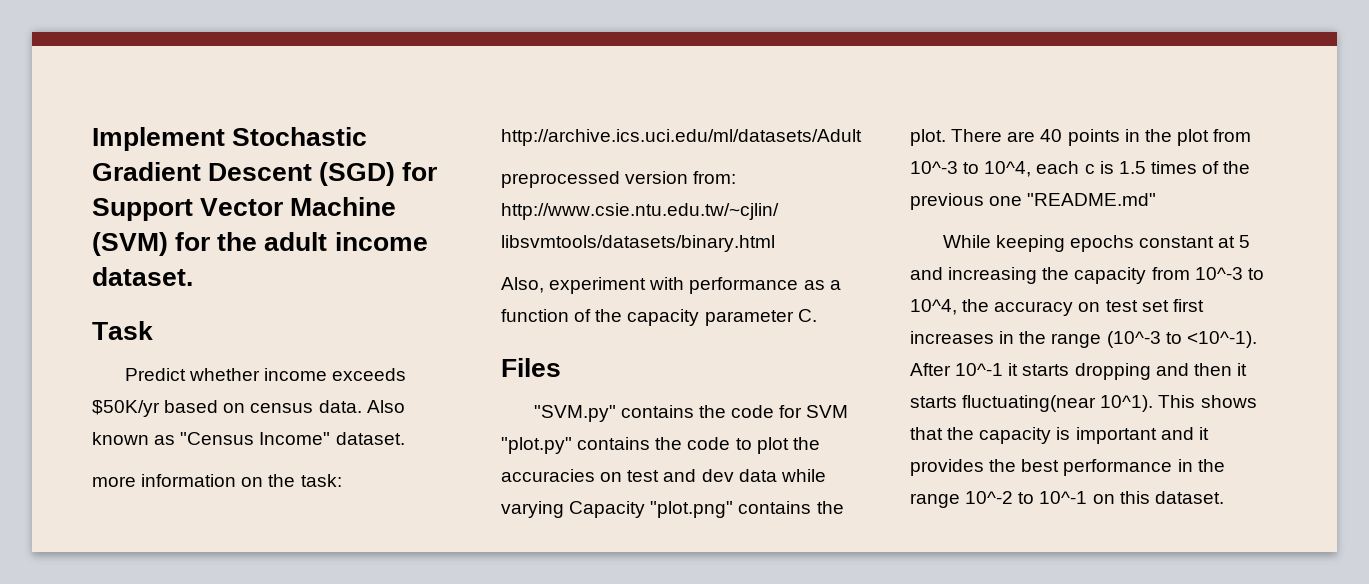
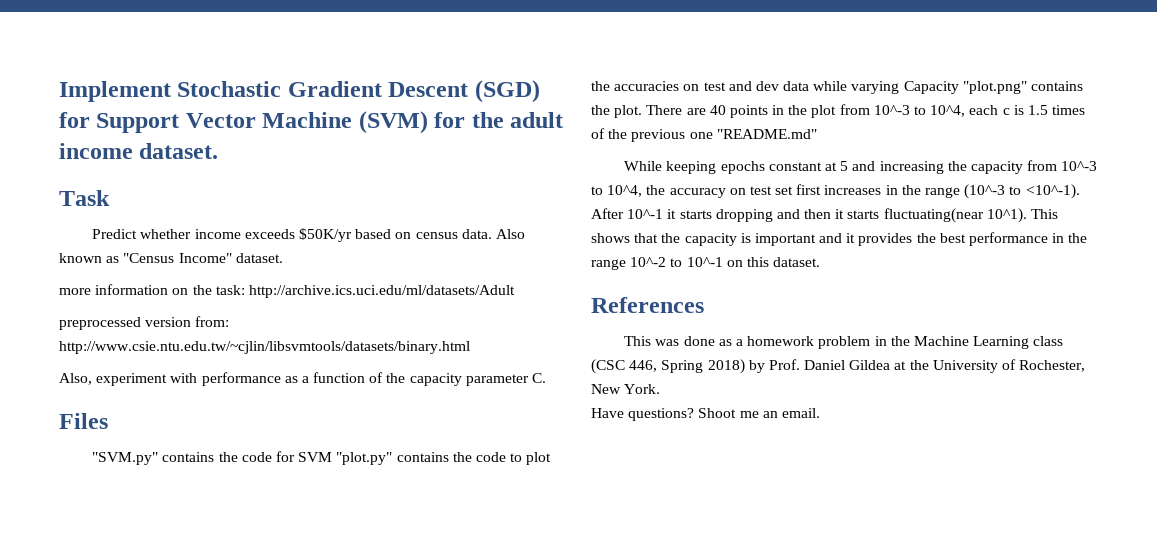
+ References
+ This was done as a homework problem in the Machine Learning class (CSC 446, Spring 2018) by Prof. Daniel Gildea at the University of Rochester, New York.
+ Have questions? Shoot me an email.

